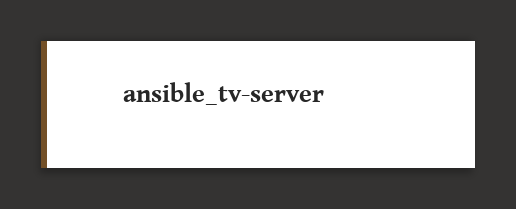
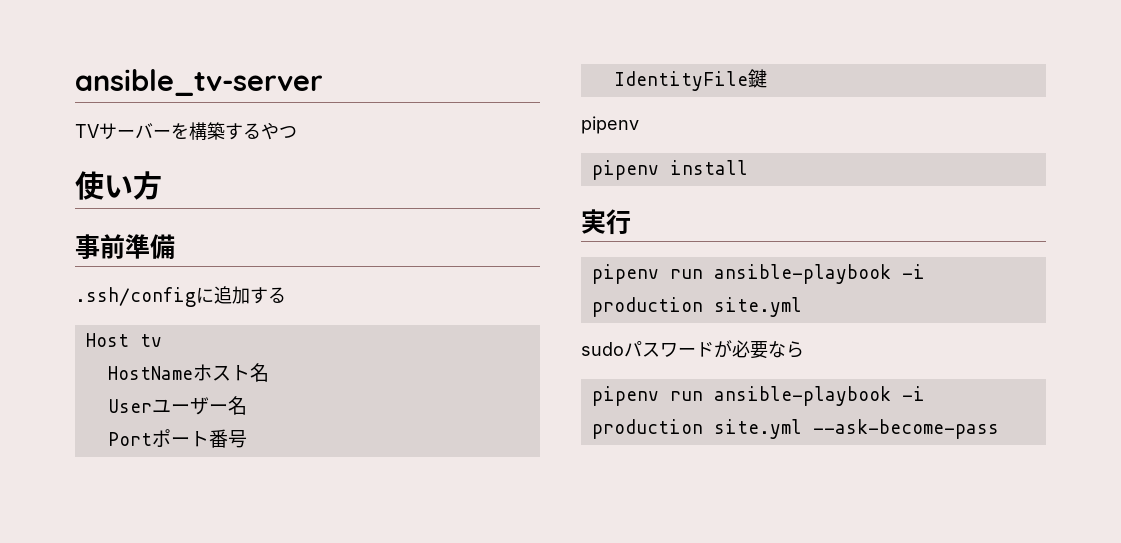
+ TVサーバーを構築するやつ
+ 使い方
+ 事前準備
+ .ssh/configに追加する
+ Host tv
+ HostNameホスト名
+ Userユーザー名
+ Portポート番号
+ IdentityFile鍵
+ pipenv
+ pipenv install
+ 実行
+ pipenv run ansible-playbook -i production site.yml
+ sudoパスワードが必要なら
+ pipenv run ansible-playbook -i production site.yml --ask-become-pass

